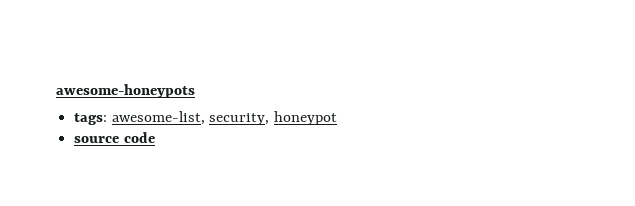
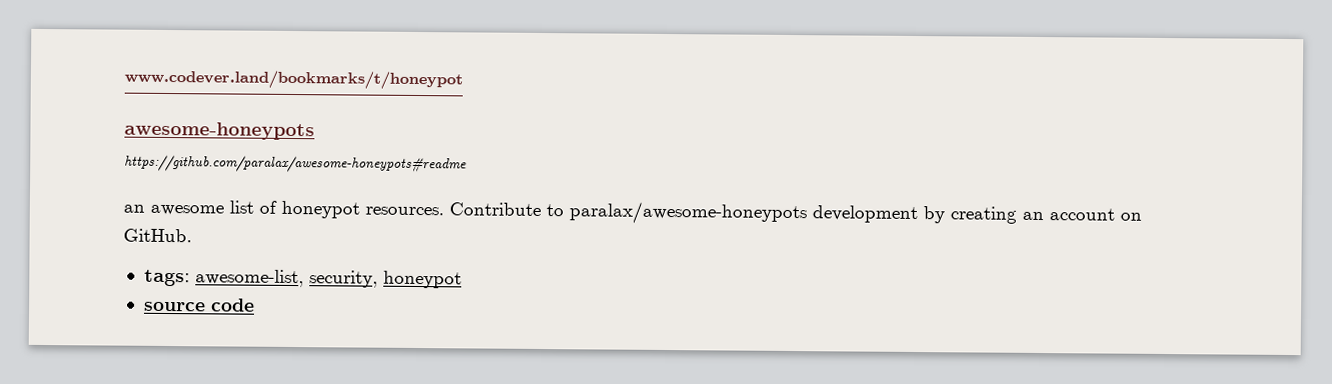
+ www.codever.land/bookmarks/t/honeypot
+ https://github.com/paralax/awesome-honeypots#readme
+ an awesome list of honeypot resources. Contribute to paralax/awesome-honeypots development by creating an account on GitHub.

